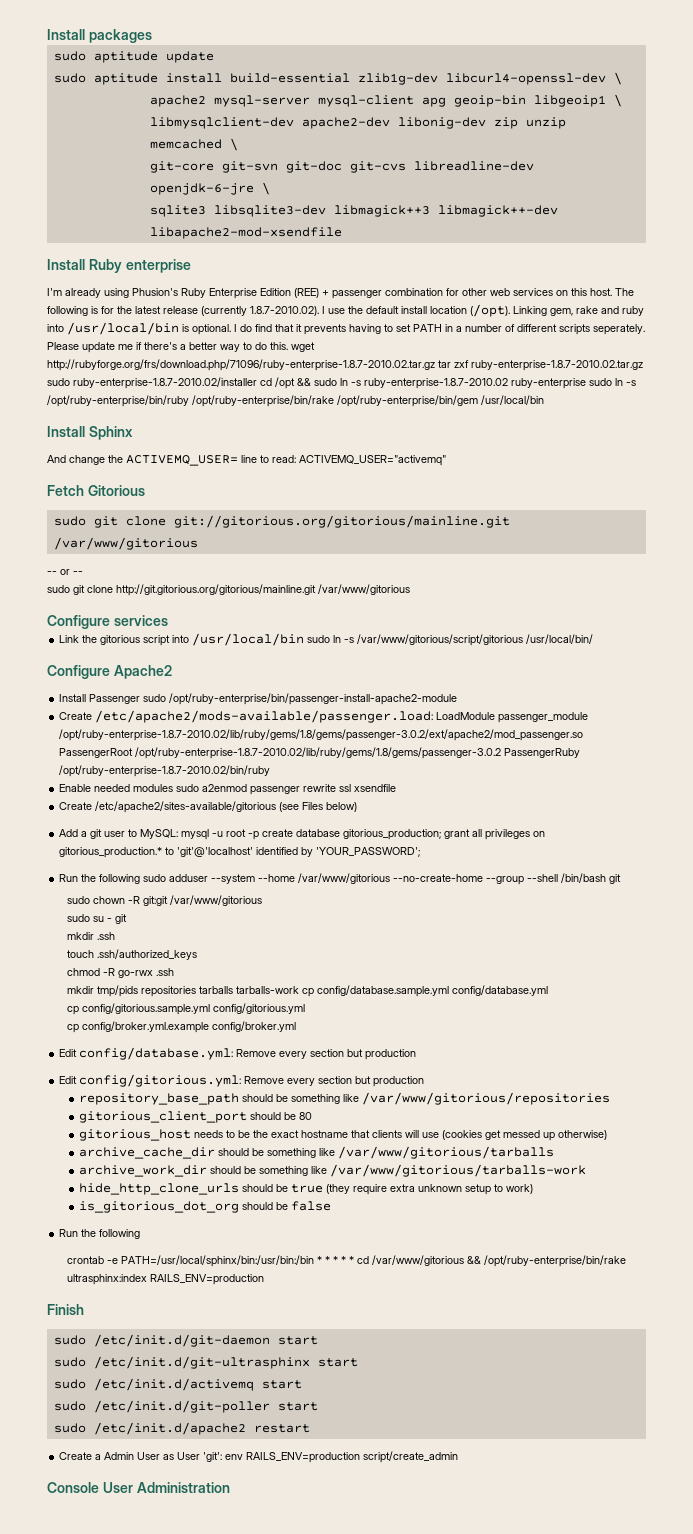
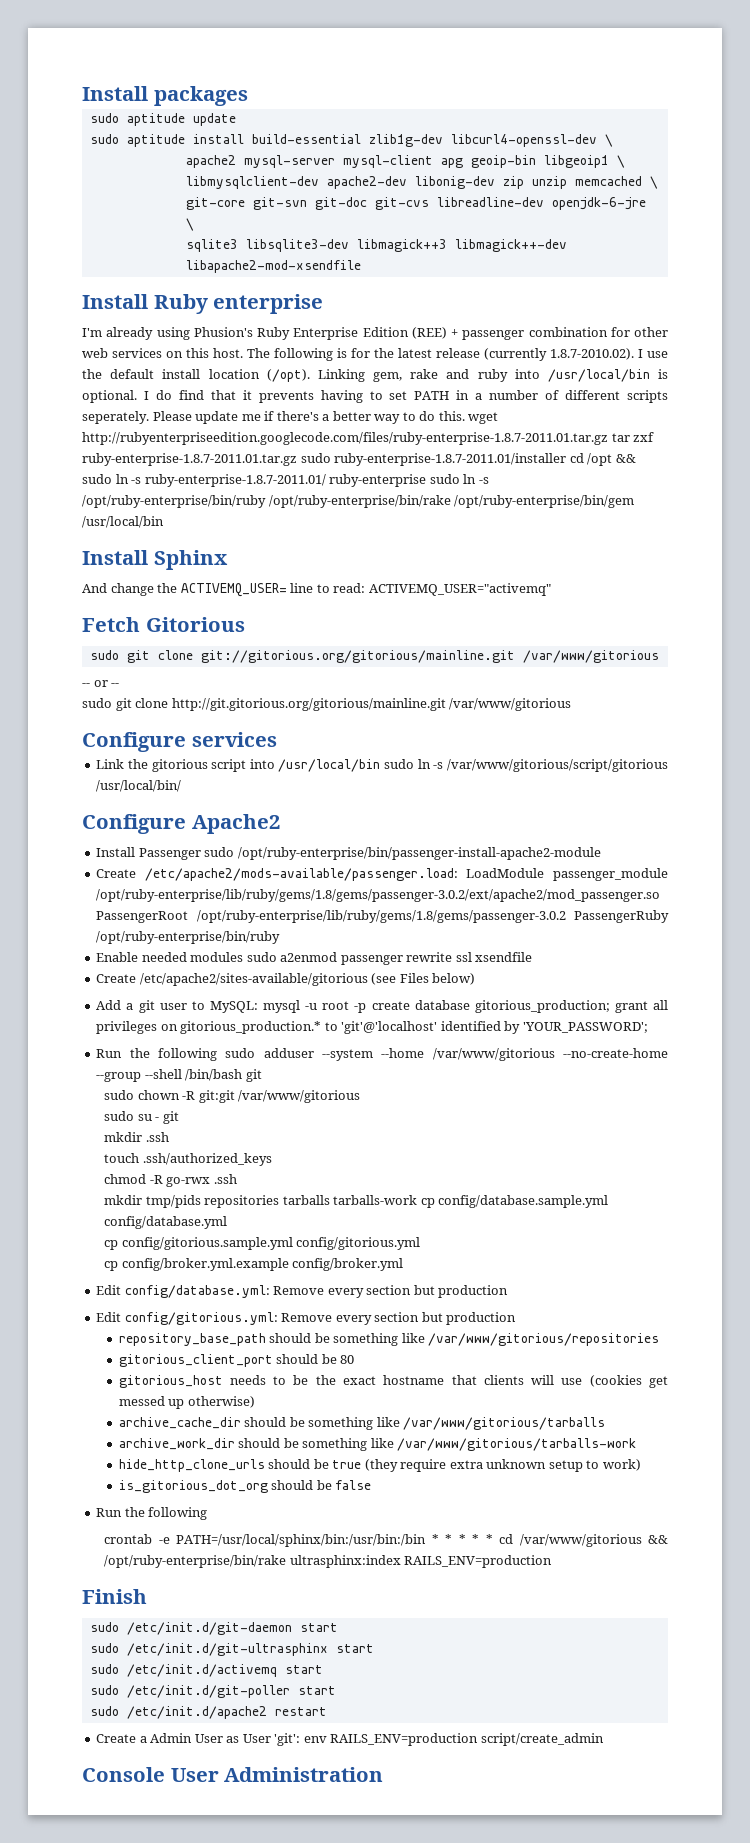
- Please update me if there's a better way to do this. wget http://rubyforge.org/frs/download.php/71096/ruby-enterprise-1.8.7-2010.02.tar.gz tar zxf ruby-enterprise-1.8.7-2010.02.tar.gz sudo ruby-enterprise-1.8.7-2010.02/installer cd /opt && sudo ln -s ruby-enterprise-1.8.7-2010.02 ruby-enterprise sudo ln -s /opt/ruby-enterprise/bin/ruby /opt/ruby-enterprise/bin/rake /opt/ruby-enterprise/bin/gem /usr/local/bin
+ Please update me if there's a better way to do this. wget http://rubyenterpriseedition.googlecode.com/files/ruby-enterprise-1.8.7-2011.01.tar.gz tar zxf ruby-enterprise-1.8.7-2011.01.tar.gz sudo ruby-enterprise-1.8.7-2011.01/installer cd /opt && sudo ln -s ruby-enterprise-1.8.7-2011.01/ ruby-enterprise sudo ln -s /opt/ruby-enterprise/bin/ruby /opt/ruby-enterprise/bin/rake /opt/ruby-enterprise/bin/gem /usr/local/bin
- Create /etc/apache2/mods-available/passenger.load: LoadModule passenger_module /opt/ruby-enterprise-1.8.7-2010.02/lib/ruby/gems/1.8/gems/passenger-3.0.2/ext/apache2/mod_passenger.so PassengerRoot /opt/ruby-enterprise-1.8.7-2010.02/lib/ruby/gems/1.8/gems/passenger-3.0.2 PassengerRuby /opt/ruby-enterprise-1.8.7-2010.02/bin/ruby
+ Create /etc/apache2/mods-available/passenger.load: LoadModule passenger_module /opt/ruby-enterprise/lib/ruby/gems/1.8/gems/passenger-3.0.2/ext/apache2/mod_passenger.so PassengerRoot /opt/ruby-enterprise/lib/ruby/gems/1.8/gems/passenger-3.0.2 PassengerRuby /opt/ruby-enterprise/bin/ruby

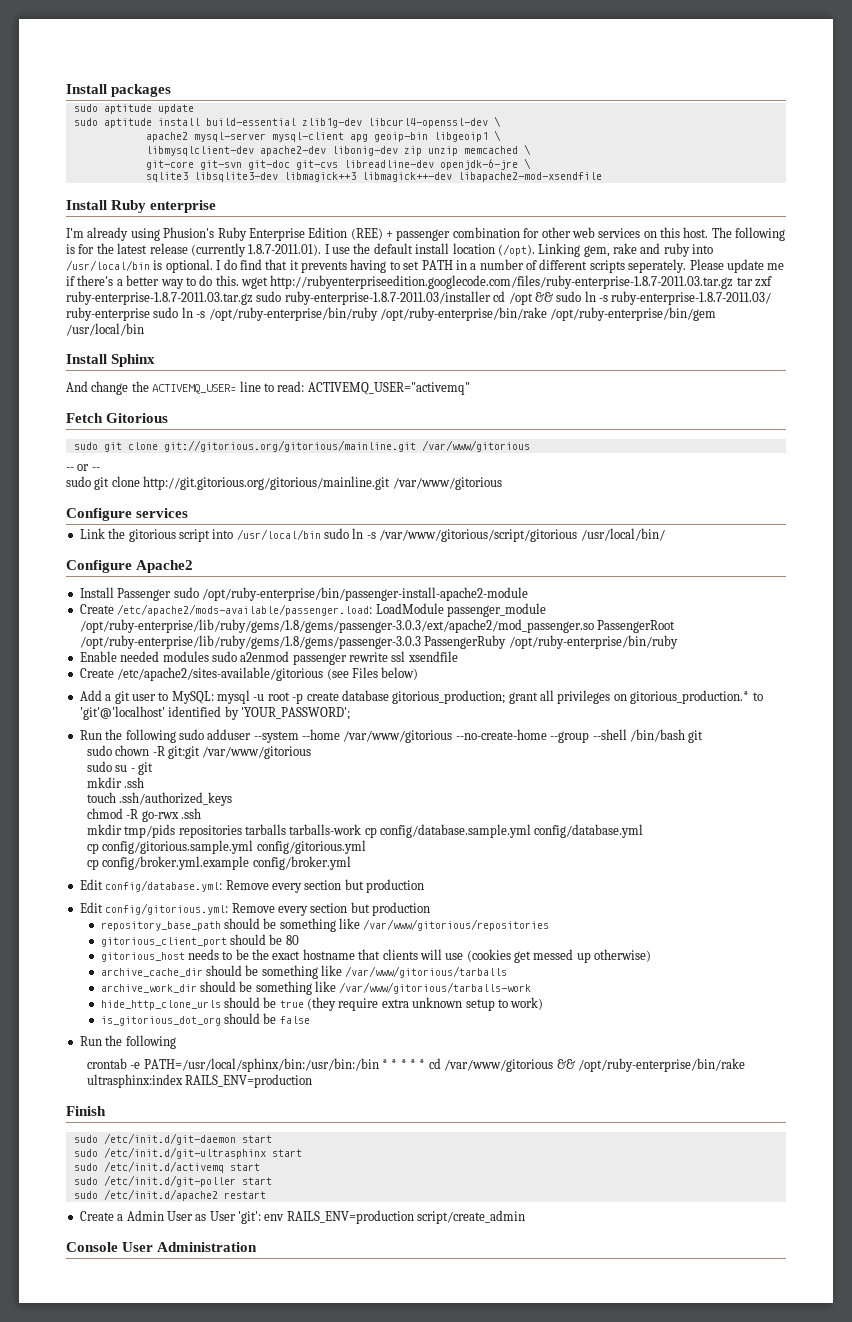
- The following is for the latest release (currently 1.8.7-2010.02). I use the default install location (/opt).
+ The following is for the latest release (currently 1.8.7-2011.01). I use the default install location (/opt).
- Please update me if there's a better way to do this. wget http://rubyenterpriseedition.googlecode.com/files/ruby-enterprise-1.8.7-2011.01.tar.gz tar zxf ruby-enterprise-1.8.7-2011.01.tar.gz sudo ruby-enterprise-1.8.7-2011.01/installer cd /opt && sudo ln -s ruby-enterprise-1.8.7-2011.01/ ruby-enterprise sudo ln -s /opt/ruby-enterprise/bin/ruby /opt/ruby-enterprise/bin/rake /opt/ruby-enterprise/bin/gem /usr/local/bin
+ Please update me if there's a better way to do this. wget http://rubyenterpriseedition.googlecode.com/files/ruby-enterprise-1.8.7-2011.03.tar.gz tar zxf ruby-enterprise-1.8.7-2011.03.tar.gz sudo ruby-enterprise-1.8.7-2011.03/installer cd /opt && sudo ln -s ruby-enterprise-1.8.7-2011.03/ ruby-enterprise sudo ln -s /opt/ruby-enterprise/bin/ruby /opt/ruby-enterprise/bin/rake /opt/ruby-enterprise/bin/gem /usr/local/bin
- Create /etc/apache2/mods-available/passenger.load: LoadModule passenger_module /opt/ruby-enterprise/lib/ruby/gems/1.8/gems/passenger-3.0.2/ext/apache2/mod_passenger.so PassengerRoot /opt/ruby-enterprise/lib/ruby/gems/1.8/gems/passenger-3.0.2 PassengerRuby /opt/ruby-enterprise/bin/ruby
+ Create /etc/apache2/mods-available/passenger.load: LoadModule passenger_module /opt/ruby-enterprise/lib/ruby/gems/1.8/gems/passenger-3.0.3/ext/apache2/mod_passenger.so PassengerRoot /opt/ruby-enterprise/lib/ruby/gems/1.8/gems/passenger-3.0.3 PassengerRuby /opt/ruby-enterprise/bin/ruby

